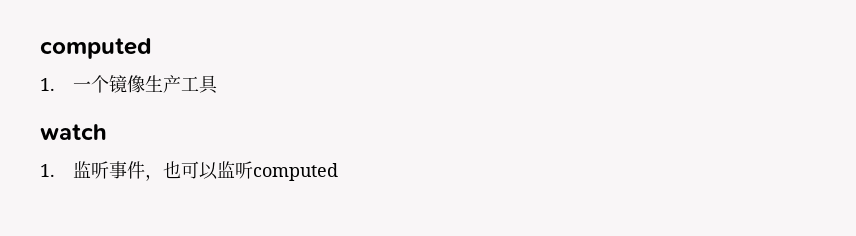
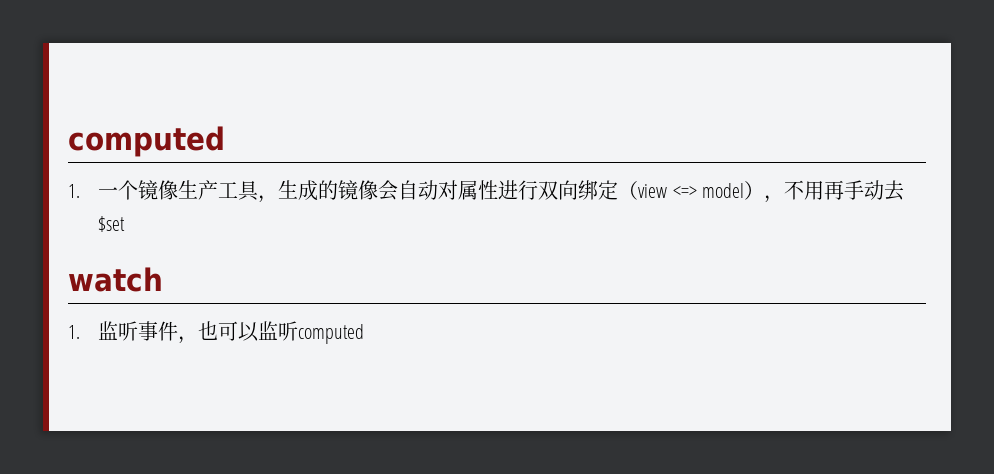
- 1.一个镜像生产工具
+ 1.一个镜像生产工具，生成的镜像会自动对属性进行双向绑定（view <=> model），不用再手动去$set

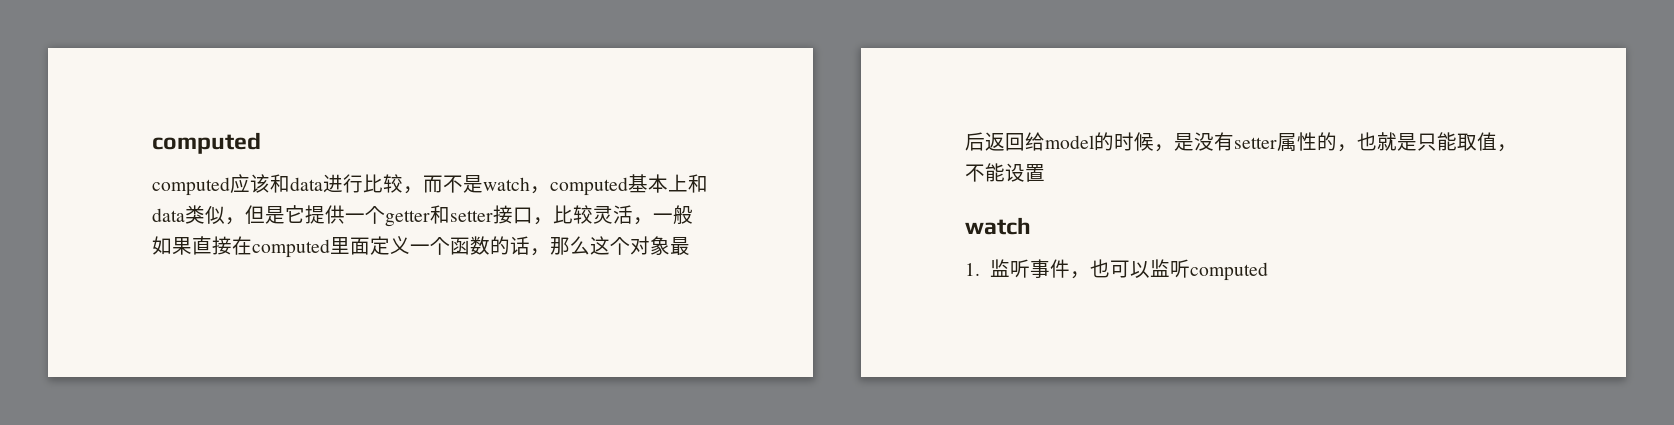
- 1.一个镜像生产工具，生成的镜像会自动对属性进行双向绑定（view <=> model），不用再手动去$set
+ computed应该和data进行比较，而不是watch，computed基本上和data类似，但是它提供一个getter和setter接口，比较灵活，一般如果直接在computed里面定义一个函数的话，那么这个对象最后返回给model的时候，是没有setter属性的，也就是只能取值，不能设置

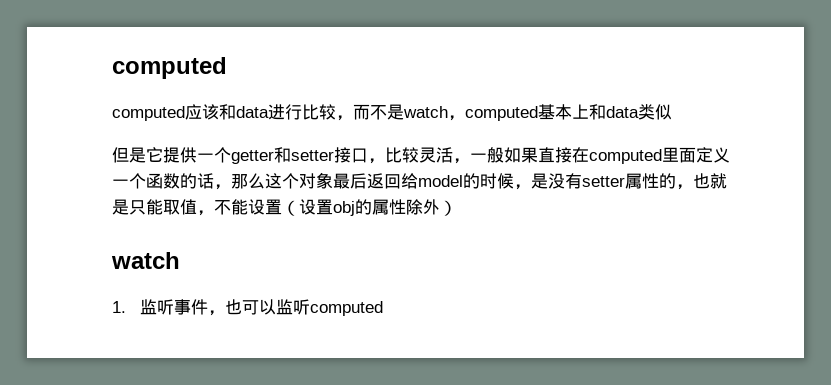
- computed应该和data进行比较，而不是watch，computed基本上和data类似，但是它提供一个getter和setter接口，比较灵活，一般如果直接在computed里面定义一个函数的话，那么这个对象最后返回给model的时候，是没有setter属性的，也就是只能取值，不能设置
+ computed应该和data进行比较，而不是watch，computed基本上和data类似
+ 但是它提供一个getter和setter接口，比较灵活，一般如果直接在computed里面定义一个函数的话，那么这个对象最后返回给model的时候，是没有setter属性的，也就是只能取值，不能设置（设置obj的属性除外）

